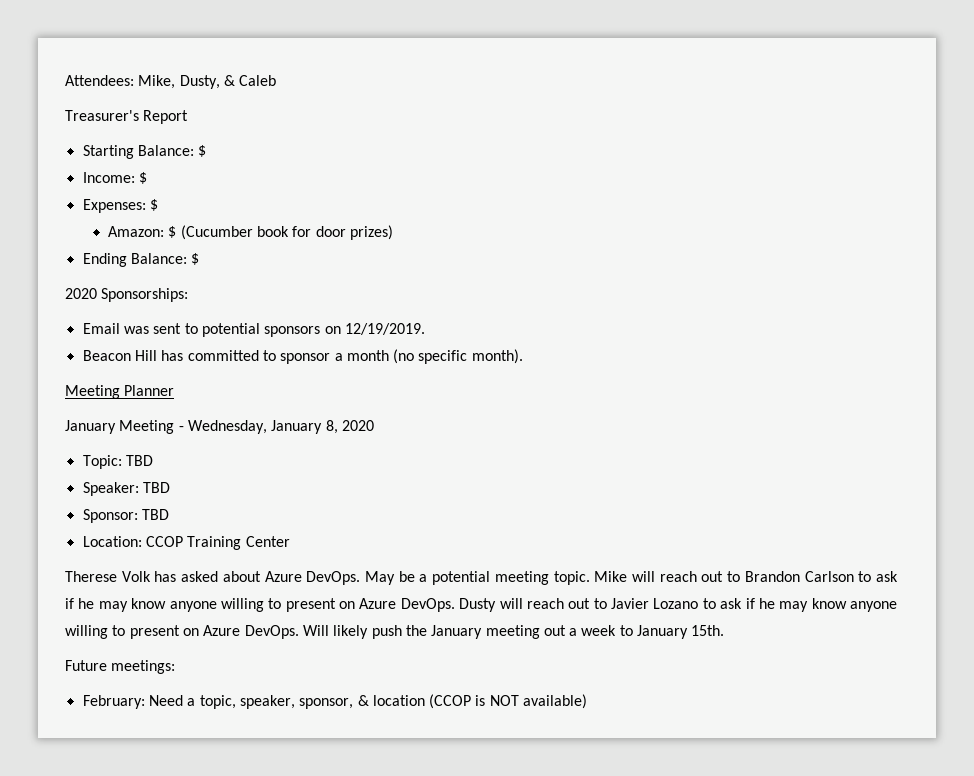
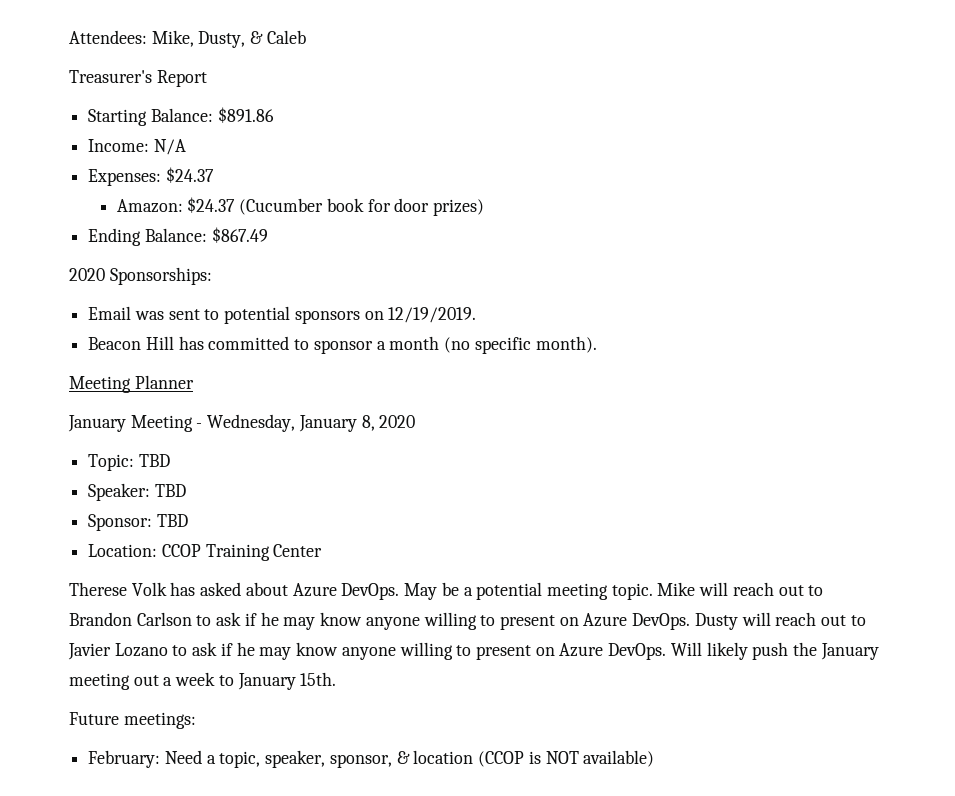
- Starting Balance: $
+ Starting Balance: $891.86
- Income: $
+ Income: N/A
- Expenses: $
+ Expenses: $24.37
- Amazon: $ (Cucumber book for door prizes)
+ Amazon: $24.37 (Cucumber book for door prizes)
- Ending Balance: $
+ Ending Balance: $867.49

